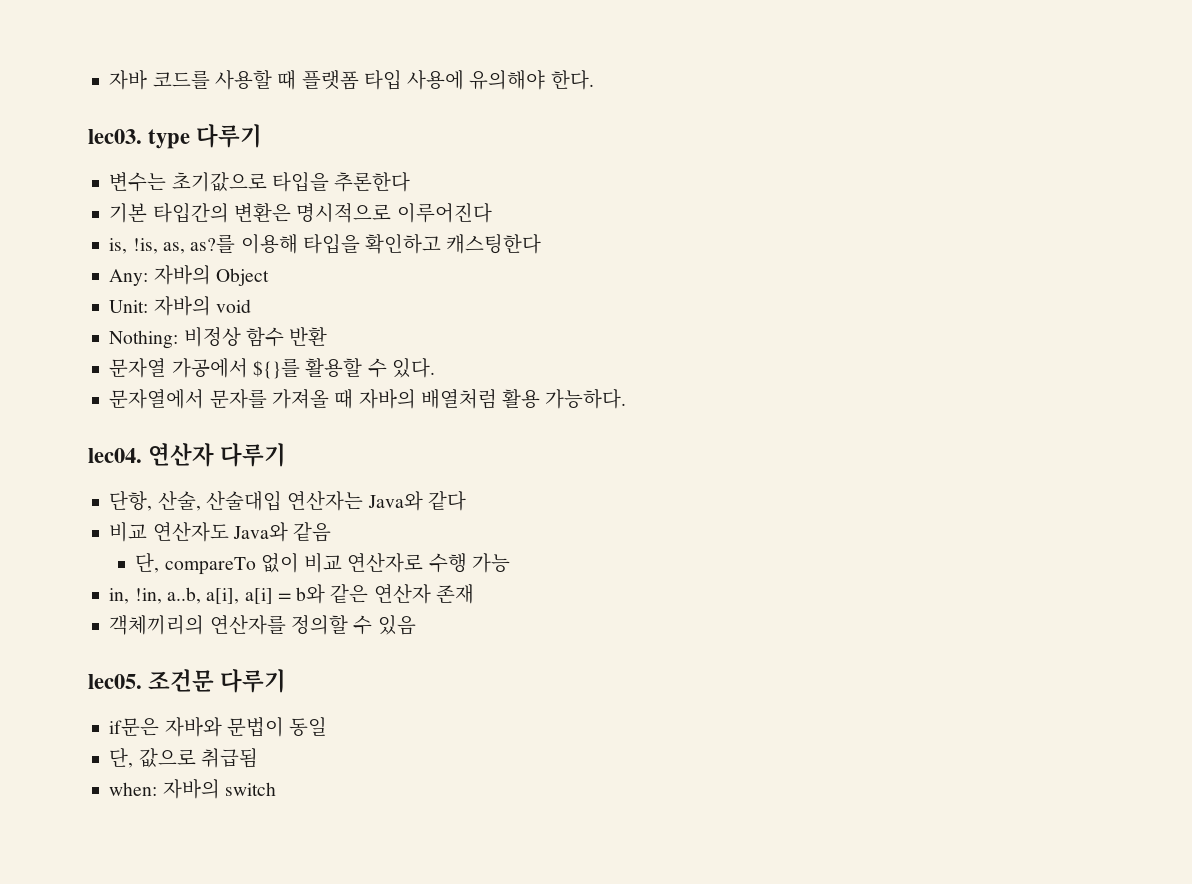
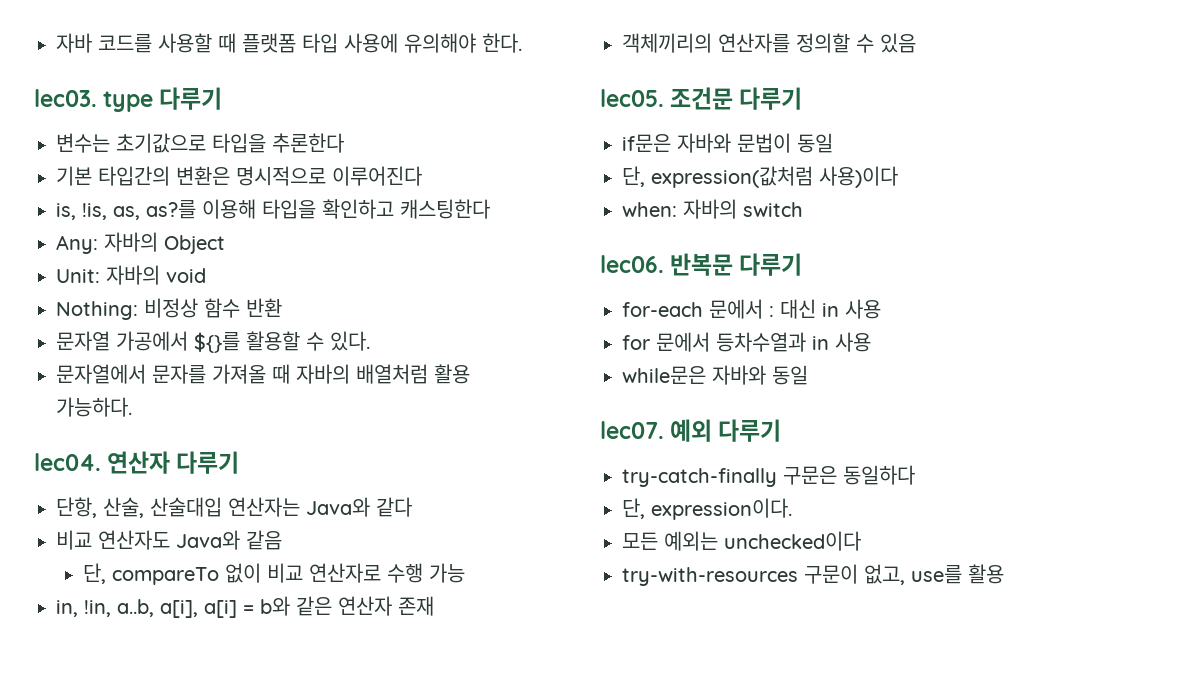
- 단, 값으로 취급됨
+ 단, expression(값처럼 사용)이다
+ lec06. 반복문 다루기
+ for-each 문에서 : 대신 in 사용
+ for 문에서 등차수열과 in 사용
+ while문은 자바와 동일
+ lec07. 예외 다루기
+ try-catch-finally 구문은 동일하다
+ 단, expression이다.
+ 모든 예외는 unchecked이다
+ try-with-resources 구문이 없고, use를 활용

